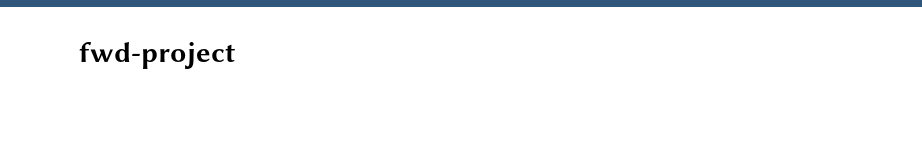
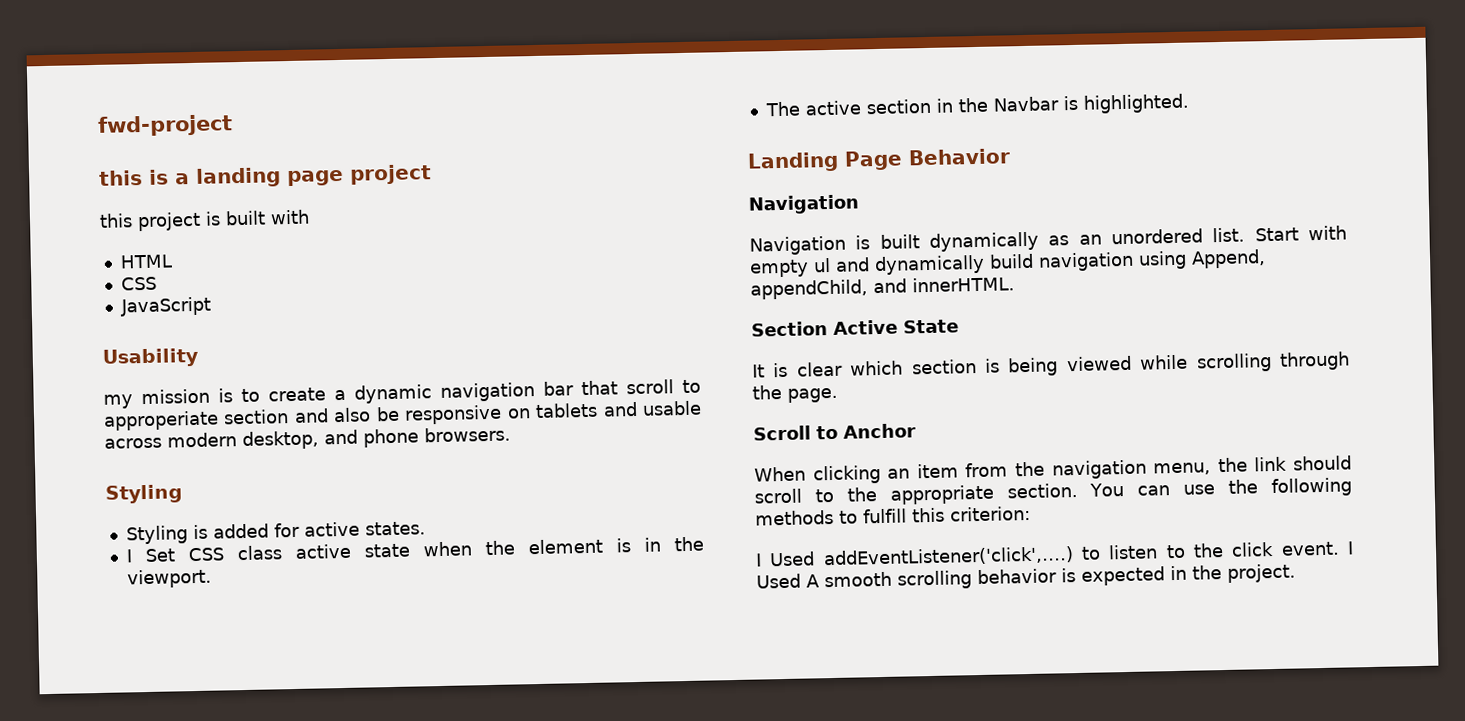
+ this is a landing page project
+ this project is built with
+ HTML
+ CSS
+ JavaScript
+ Usability
+ my mission is to create a dynamic navigation bar that scroll to approperiate section and also be responsive on tablets and usable across modern desktop, and phone browsers.
+ Styling
+ Styling is added for active states.
+ I Set CSS class active state when the element is in the viewport.
+ The active section in the Navbar is highlighted.
+ Landing Page Behavior
+ Navigation
+ Navigation is built dynamically as an unordered list. Start with empty ul and dynamically build navigation using Append, appendChild, and innerHTML.
+ Section Active State
+ It is clear which section is being viewed while scrolling through the page.
+ Scroll to Anchor
+ When clicking an item from the navigation menu, the link should scroll to the appropriate section. You can use the following methods to fulfill this criterion:
+ I Used addEventListener('click',....) to listen to the click event. I Used A smooth scrolling behavior is expected in the project.

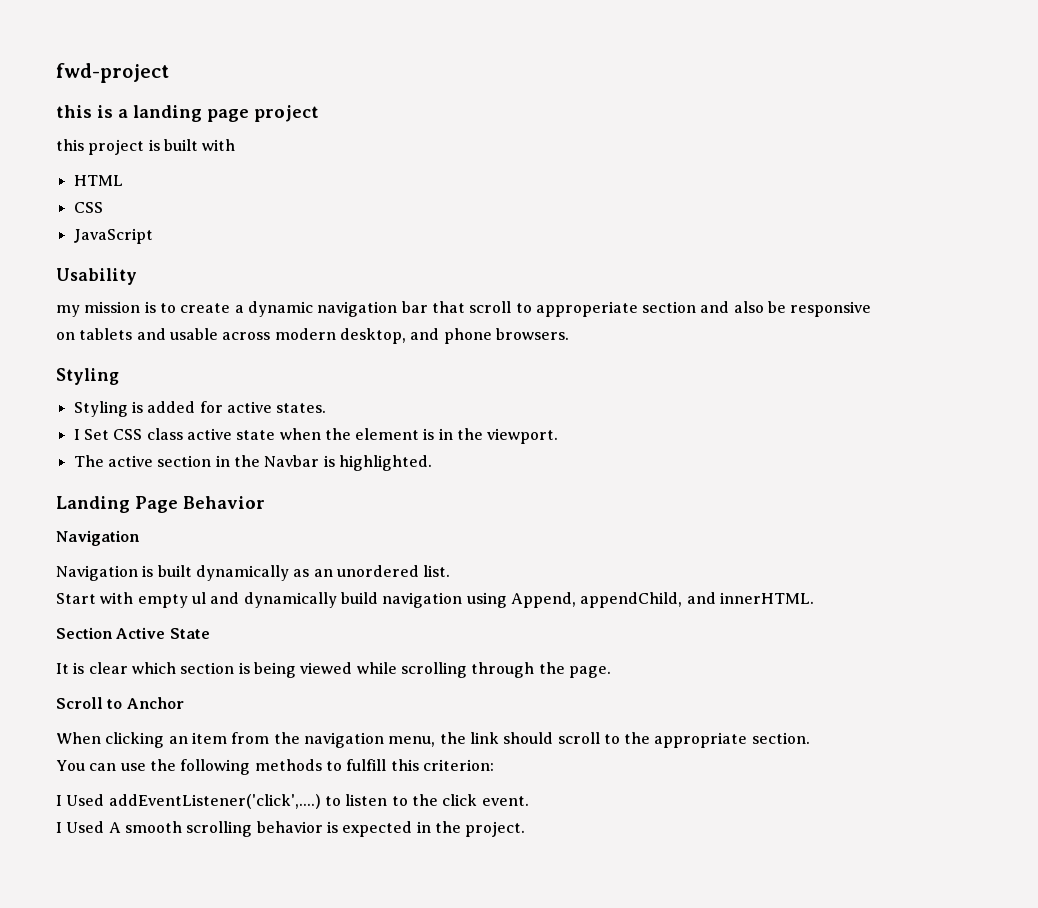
- my mission is to create a dynamic navigation bar that scroll to approperiate section and also be responsive on tablets and usable across modern desktop, and phone browsers.
+ my mission is to create a dynamic navigation bar that scroll to approperiate section and also be responsive
+ on tablets and usable across modern desktop, and phone browsers.
- Navigation is built dynamically as an unordered list. Start with empty ul and dynamically build navigation using Append, appendChild, and innerHTML.
+ Navigation is built dynamically as an unordered list.
+ Start with empty ul and dynamically build navigation using Append, appendChild, and innerHTML.
- When clicking an item from the navigation menu, the link should scroll to the appropriate section. You can use the following methods to fulfill this criterion:
+ When clicking an item from the navigation menu, the link should scroll to the appropriate section.
+ You can use the following methods to fulfill this criterion:
- I Used addEventListener('click',....) to listen to the click event. I Used A smooth scrolling behavior is expected in the project.
+ I Used addEventListener('click',....) to listen to the click event.
+ I Used A smooth scrolling behavior is expected in the project.

